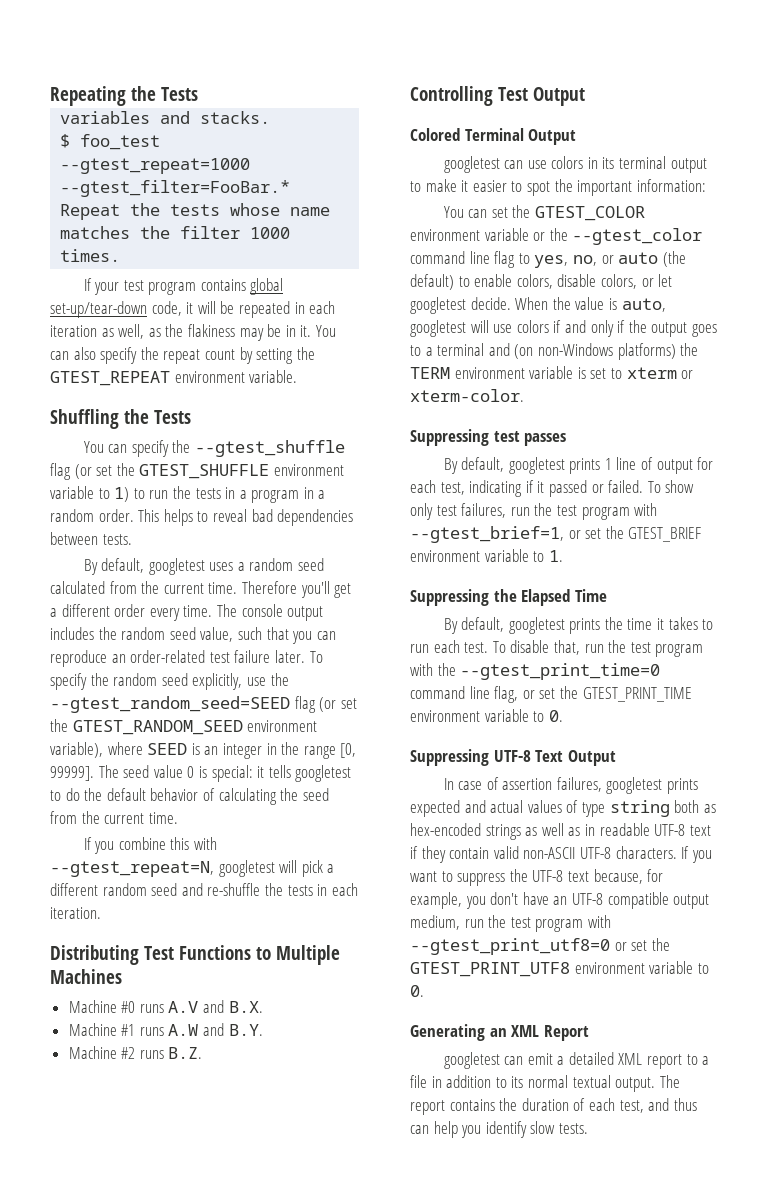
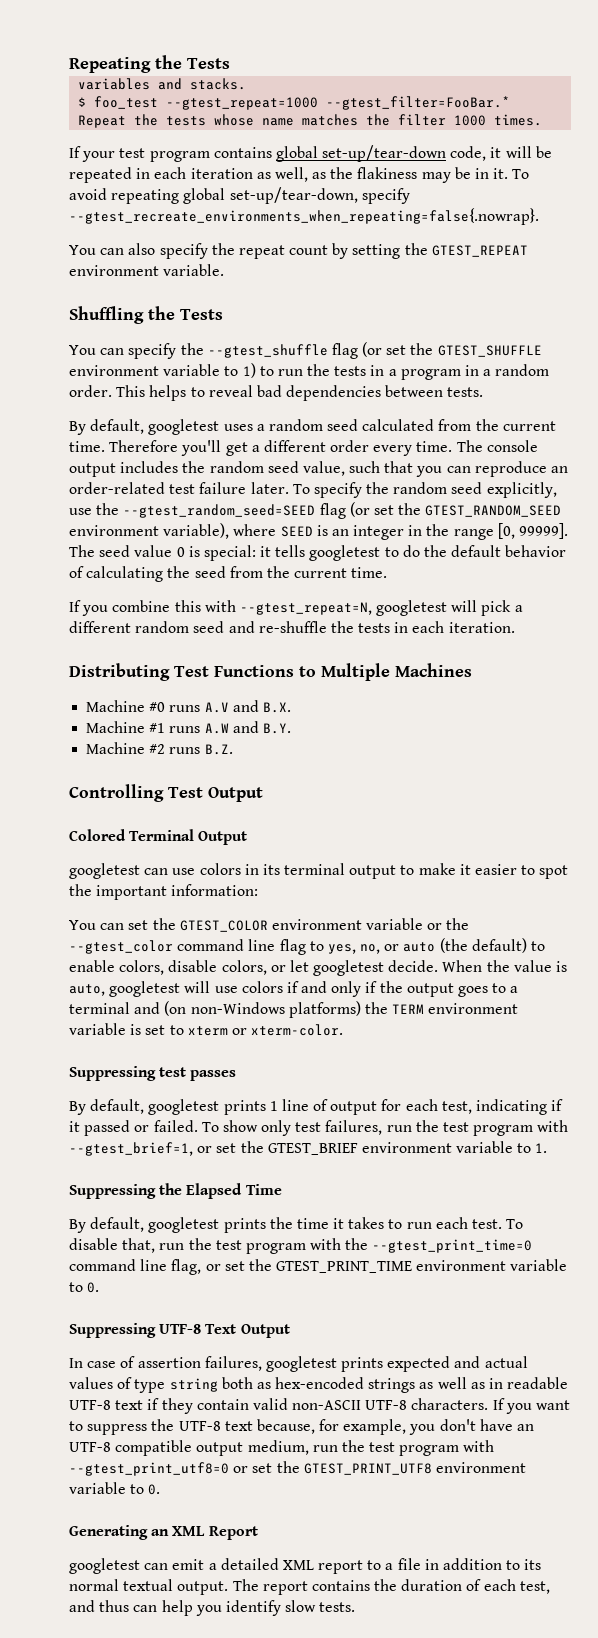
- If your test program contains global set-up/tear-down code, it will be repeated in each iteration as well, as the flakiness may be in it. You can also specify the repeat count by setting the GTEST_REPEAT environment variable.
+ If your test program contains global set-up/tear-down code, it will be repeated in each iteration as well, as the flakiness may be in it. To avoid repeating global set-up/tear-down, specify --gtest_recreate_environments_when_repeating=false{.nowrap}.
+ You can also specify the repeat count by setting the GTEST_REPEAT environment variable.

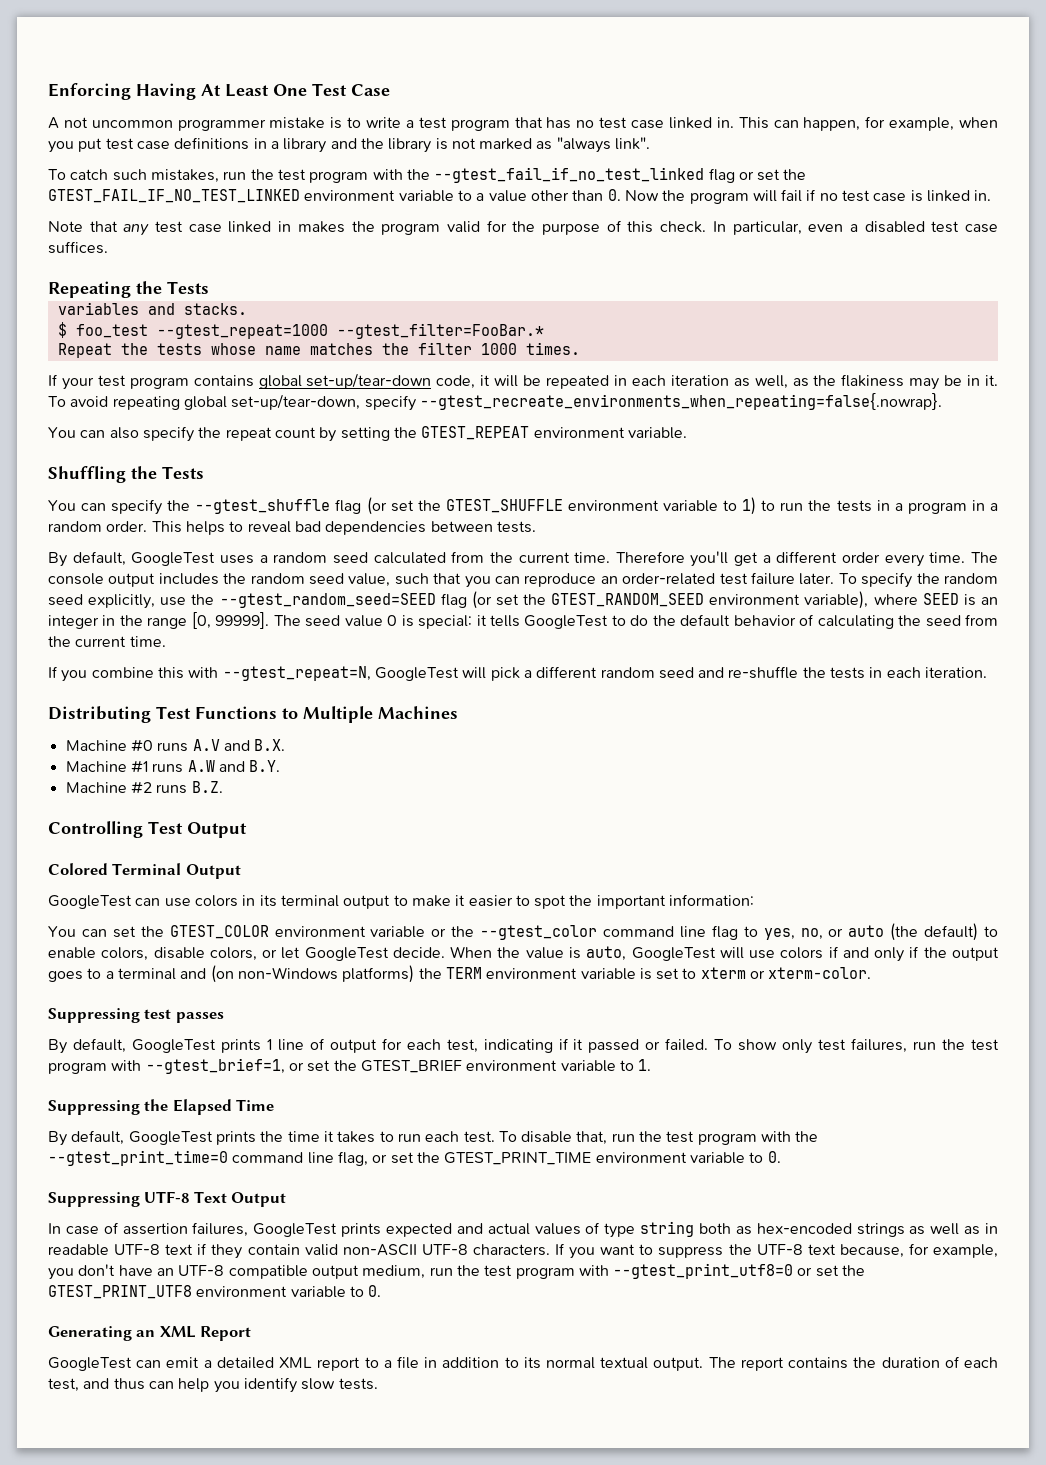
+ Enforcing Having At Least One Test Case
+ A not uncommon programmer mistake is to write a test program that has no test case linked in. This can happen, for example, when you put test case definitions in a library and the library is not marked as "always link".
+ To catch such mistakes, run the test program with the --gtest_fail_if_no_test_linked flag or set the GTEST_FAIL_IF_NO_TEST_LINKED environment variable to a value other than 0. Now the program will fail if no test case is linked in.
+ Note that any test case linked in makes the program valid for the purpose of this check. In particular, even a disabled test case suffices.
- By default, googletest uses a random seed calculated from the current time.
+ By default, GoogleTest uses a random seed calculated from the current time.
- The seed value 0 is special: it tells googletest to do the default behavior of calculating the seed from the current time.
+ The seed value 0 is special: it tells GoogleTest to do the default behavior of calculating the seed from the current time.
- If you combine this with --gtest_repeat=N, googletest will pick a different random seed and re-shuffle the tests in each iteration.
+ If you combine this with --gtest_repeat=N, GoogleTest will pick a different random seed and re-shuffle the tests in each iteration.
- googletest can use colors in its terminal output to make it easier to spot the important information:
+ GoogleTest can use colors in its terminal output to make it easier to spot the important information:
- You can set the GTEST_COLOR environment variable or the --gtest_color command line flag to yes, no, or auto (the default) to enable colors, disable colors, or let googletest decide.
+ You can set the GTEST_COLOR environment variable or the --gtest_color command line flag to yes, no, or auto (the default) to enable colors, disable colors, or let GoogleTest decide.
- When the value is auto, googletest will use colors if and only if the output goes to a terminal and (on non-Windows platforms) the TERM environment variable is set to xterm or xterm-color.
+ When the value is auto, GoogleTest will use colors if and only if the output goes to a terminal and (on non-Windows platforms) the TERM environment variable is set to xterm or xterm-color.
- By default, googletest prints 1 line of output for each test, indicating if it passed or failed.
+ By default, GoogleTest prints 1 line of output for each test, indicating if it passed or failed.
- By default, googletest prints the time it takes to run each test.
+ By default, GoogleTest prints the time it takes to run each test.
- In case of assertion failures, googletest prints expected and actual values of type string both as hex-encoded strings as well as in readable UTF-8 text if they contain valid non-ASCII UTF-8 characters.
+ In case of assertion failures, GoogleTest prints expected and actual values of type string both as hex-encoded strings as well as in readable UTF-8 text if they contain valid non-ASCII UTF-8 characters.
- googletest can emit a detailed XML report to a file in addition to its normal textual output.
+ GoogleTest can emit a detailed XML report to a file in addition to its normal textual output.

